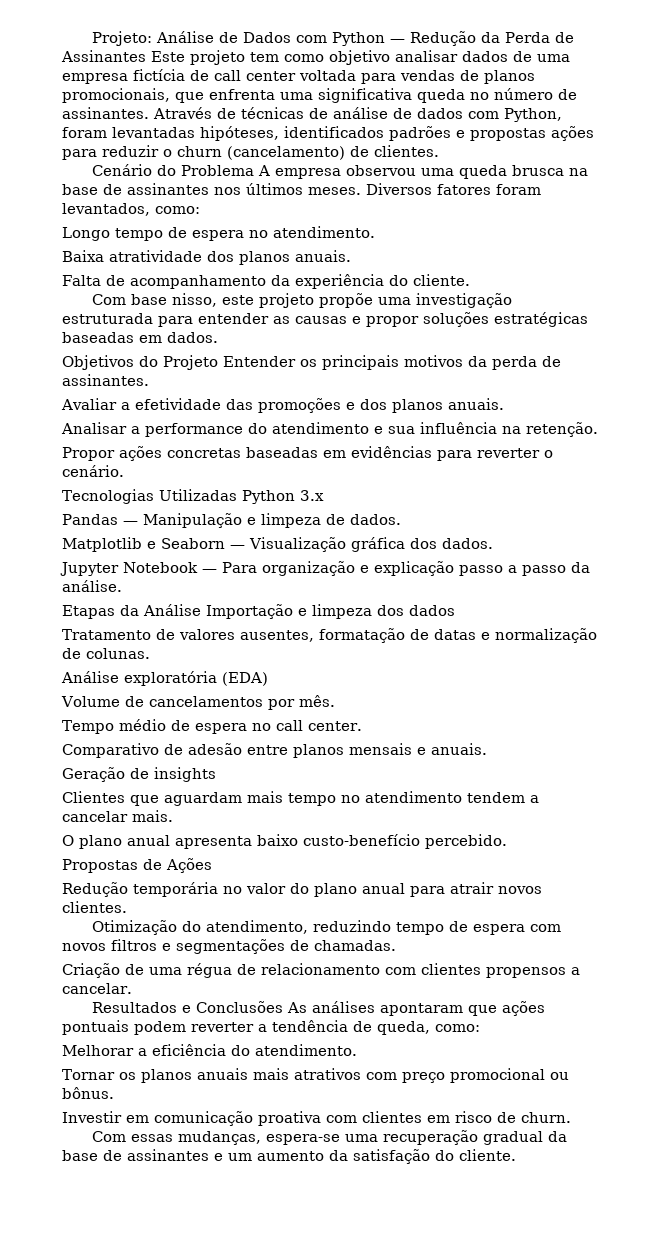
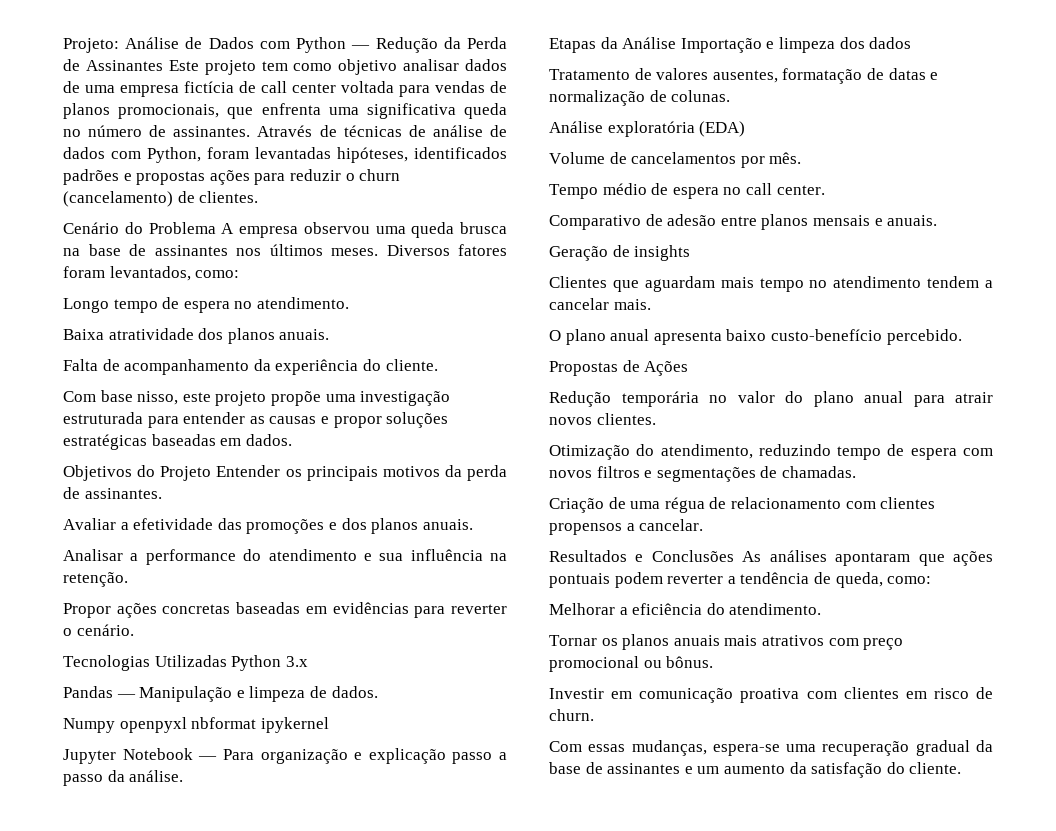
- Matplotlib e Seaborn — Visualização gráfica dos dados.
+ Numpy openpyxl nbformat ipykernel

